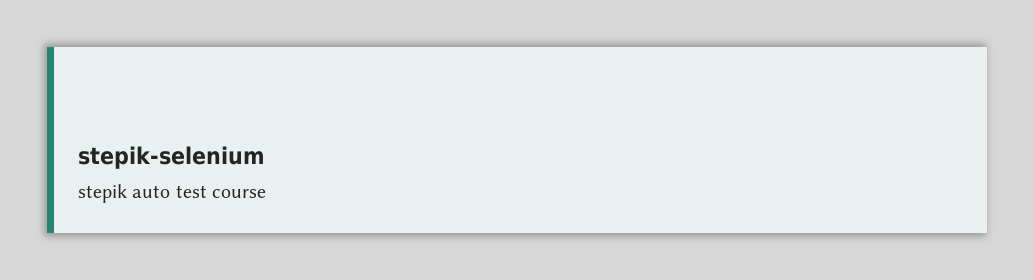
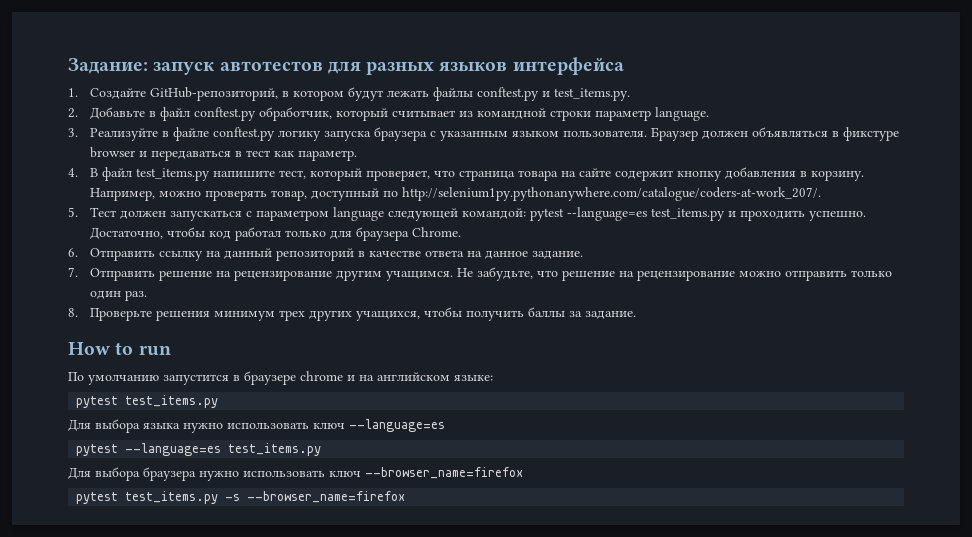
- stepik-selenium
- stepik auto test course
+ Задание: запуск автотестов для разных языков интерфейса
+ 1. Создайте GitHub-репозиторий, в котором будут лежать файлы conftest.py и test_items.py.
+ 2. Добавьте в файл conftest.py обработчик, который считывает из командной строки параметр language.
+ 3. Реализуйте в файле conftest.py логику запуска браузера с указанным языком пользователя. Браузер должен объявляться в фикстуре browser и передаваться в тест как параметр.
+ 4. В файл test_items.py напишите тест, который проверяет, что страница товара на сайте содержит кнопку добавления в корзину. Например, можно проверять товар, доступный по http://selenium1py.pythonanywhere.com/catalogue/coders-at-work_207/.
+ 5. Тест должен запускаться с параметром language следующей командой: pytest --language=es test_items.py и проходить успешно. Достаточно, чтобы код работал только для браузера Сhrome.
+ 6. Отправить ссылку на данный репозиторий в качестве ответа на данное задание.
+ 7. Отправить решение на рецензирование другим учащимся. Не забудьте, что решение на рецензирование можно отправить только один раз.
+ 8. Проверьте решения минимум трех других учащихся, чтобы получить баллы за задание.
+ How to run
+ По умолчанию запустится в браузере chrome и на английском языке:
+ pytest test_items.py
+ Для выбора языка нужно использовать ключ --language=es
+ pytest --language=es test_items.py
+ Для выбора браузера нужно использовать ключ --browser_name=firefox
+ pytest test_items.py -s --browser_name=firefox

